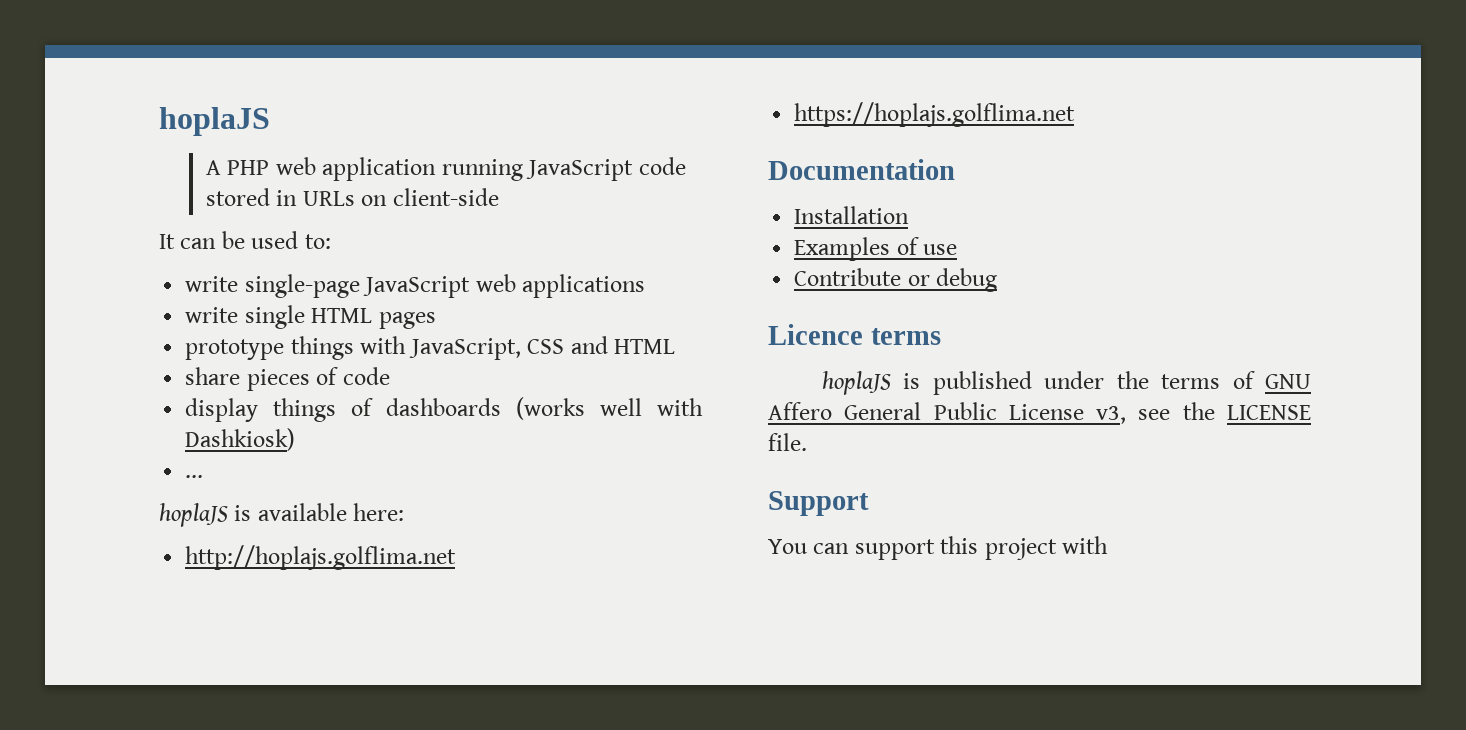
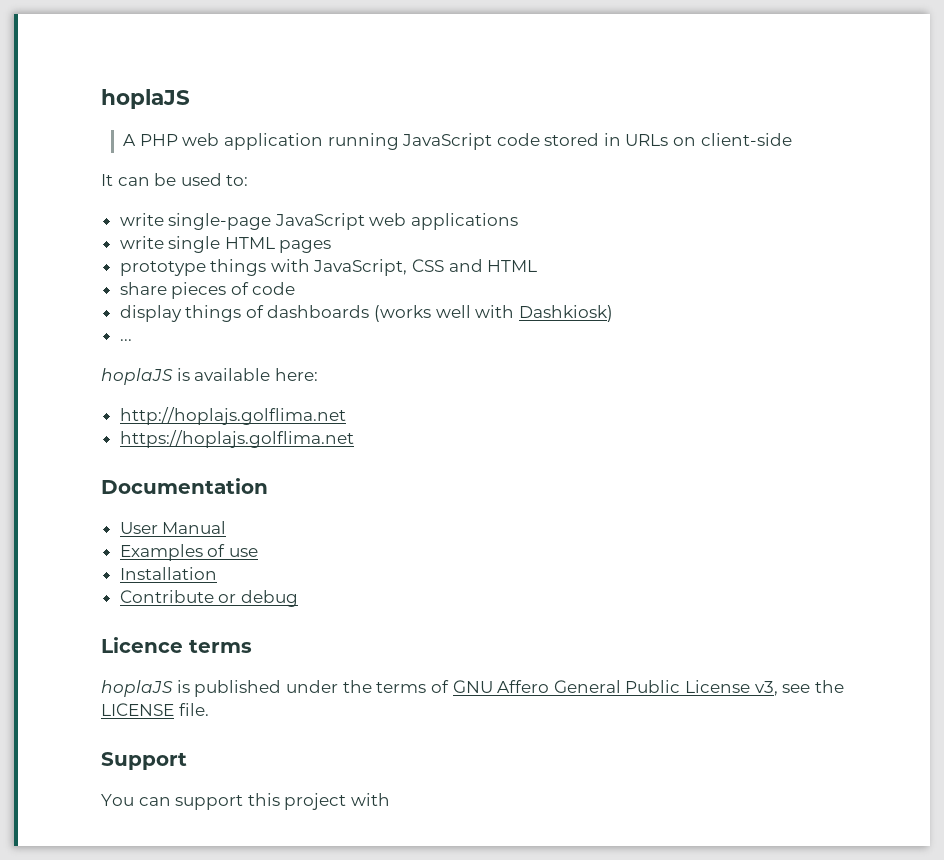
- Installation
+ User Manual
+ Installation

